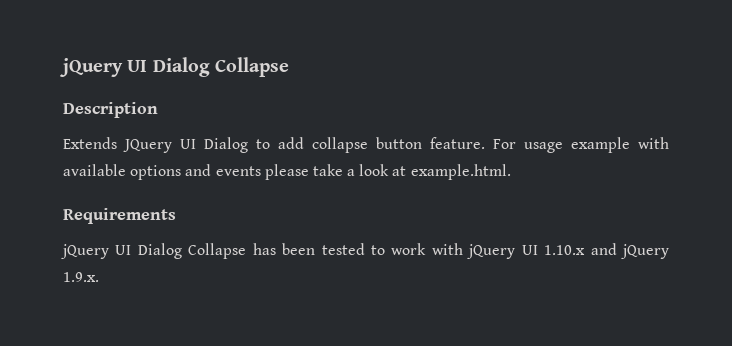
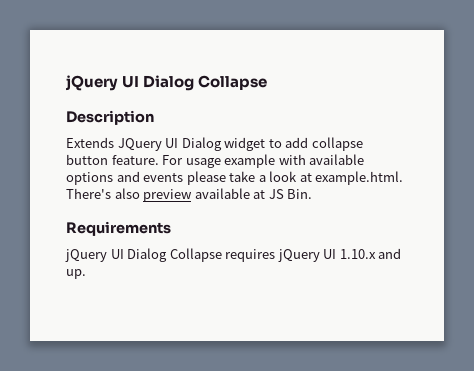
- Extends JQuery UI Dialog to add collapse button feature.
+ Extends JQuery UI Dialog widget to add collapse button feature.
- For usage example with available options and events please take a look at example.html.
+ For usage example with available options and events please take a look at example.html. There's also preview available at JS Bin.
- jQuery UI Dialog Collapse has been tested to work with jQuery UI 1.10.x and jQuery 1.9.x.
+ jQuery UI Dialog Collapse requires jQuery UI 1.10.x and up.

